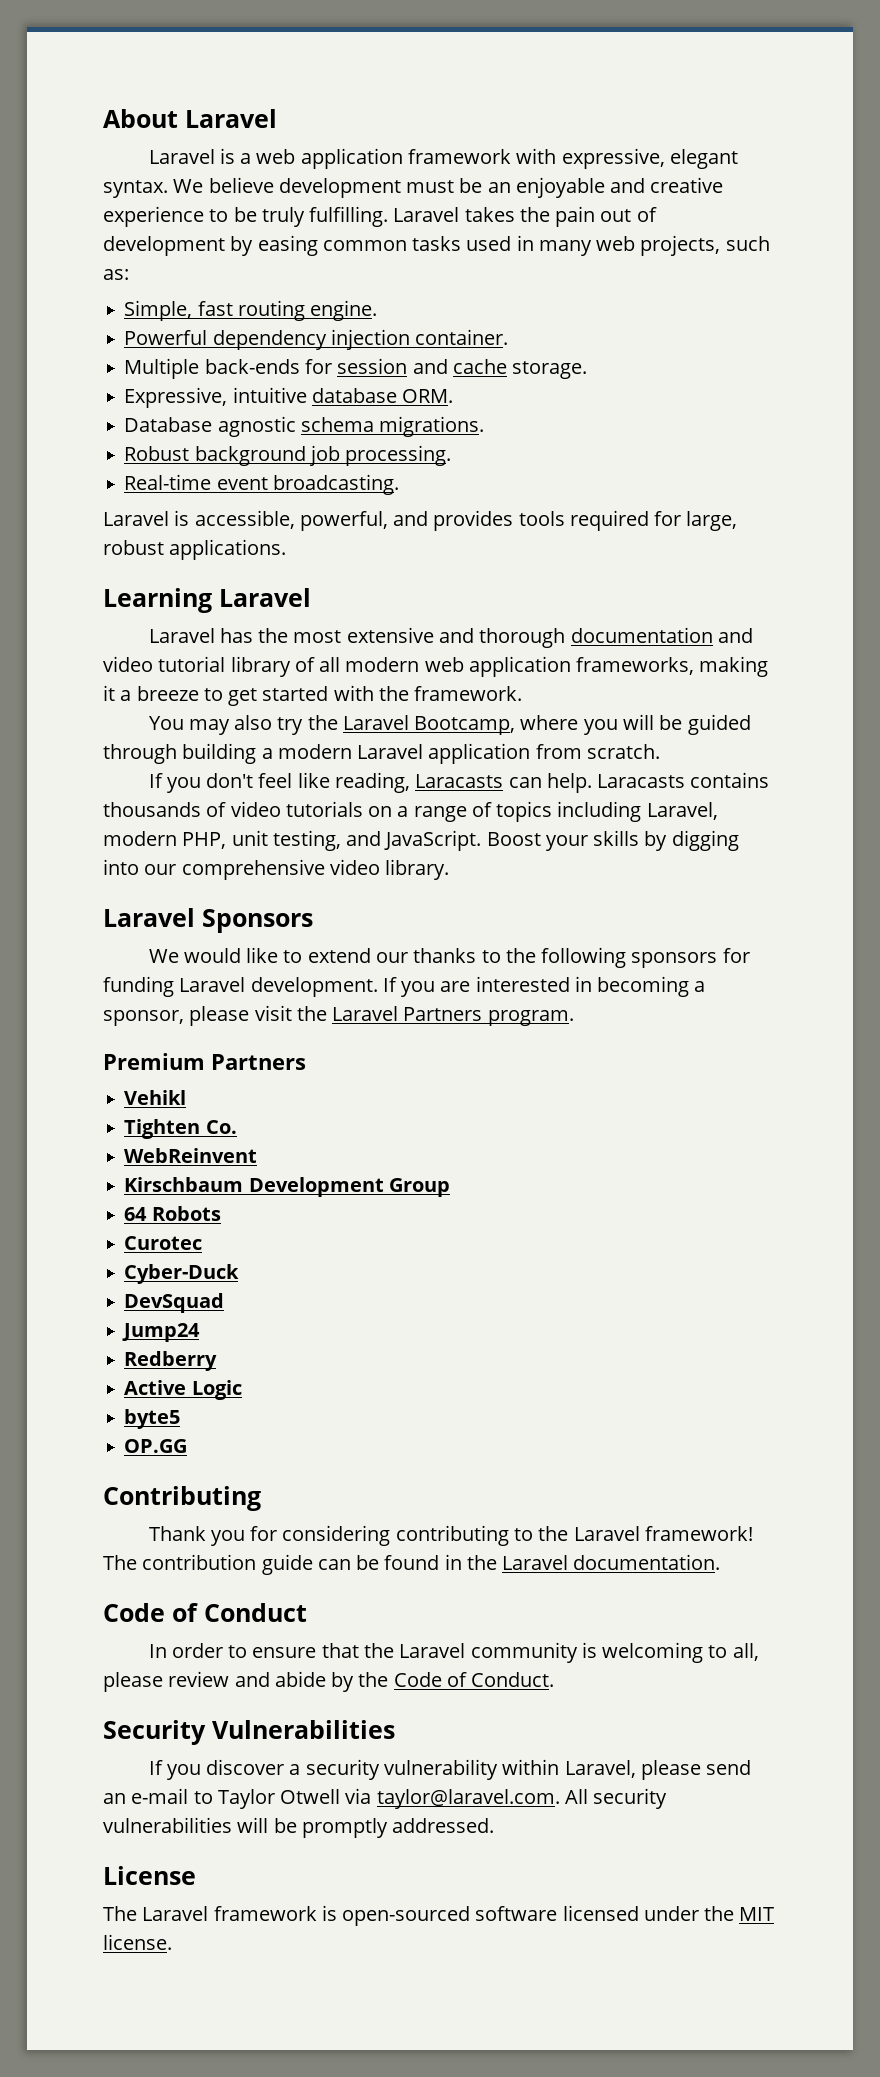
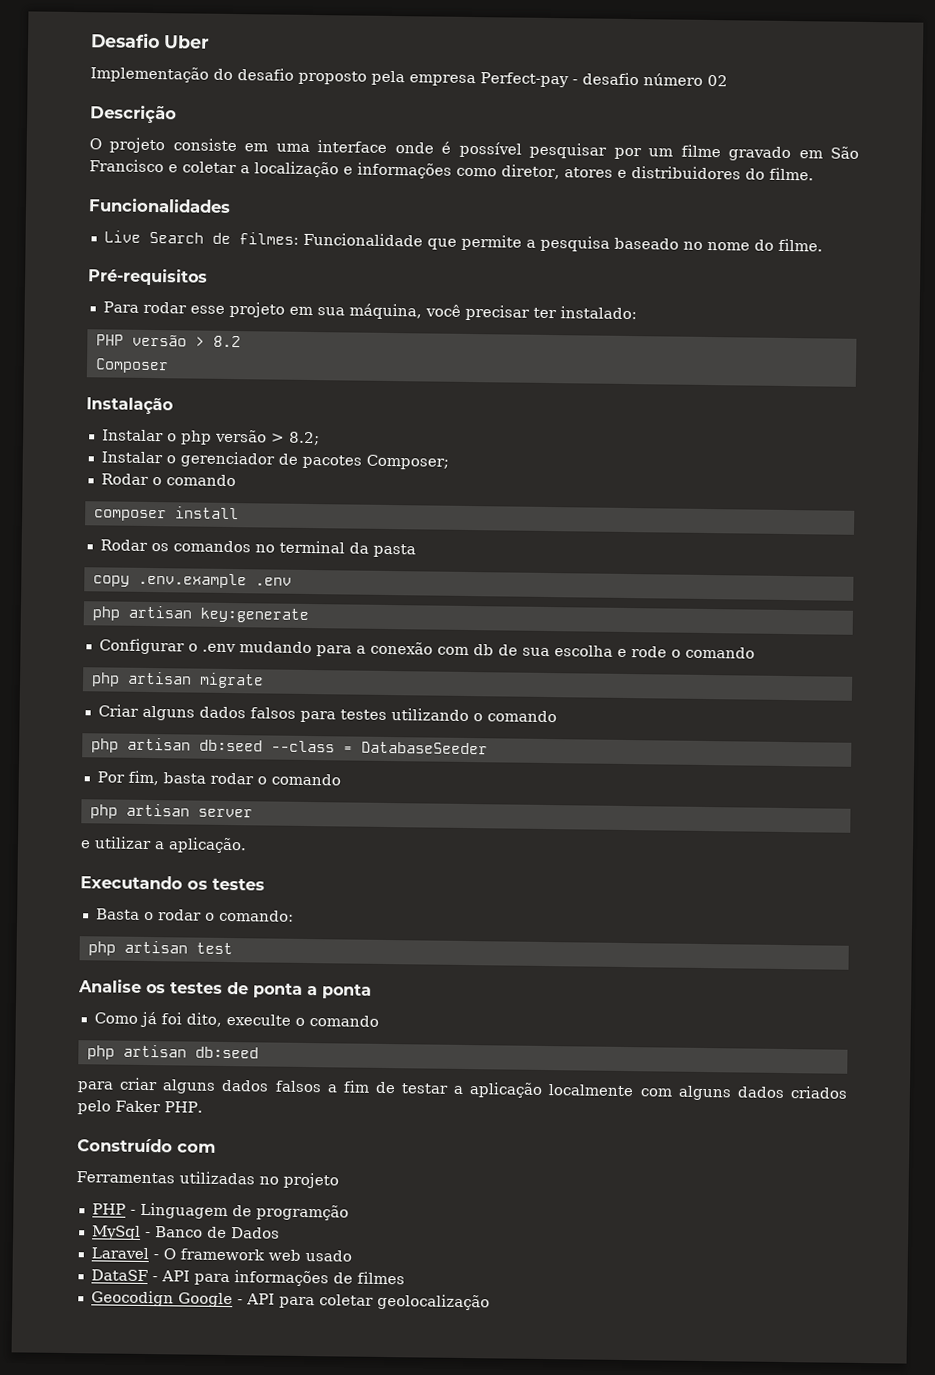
- About Laravel
- Laravel is a web application framework with expressive, elegant syntax. We believe development must be an enjoyable and creative experience to be truly fulfilling. Laravel takes the pain out of development by easing common tasks used in many web projects, such as:
- Simple, fast routing engine.
- Powerful dependency injection container.
- Multiple back-ends for session and cache storage.
- Expressive, intuitive database ORM.
- Database agnostic schema migrations.
- Robust background job processing.
- Real-time event broadcasting.
- Laravel is accessible, powerful, and provides tools required for large, robust applications.
- Learning Laravel
- Laravel has the most extensive and thorough documentation and video tutorial library of all modern web application frameworks, making it a breeze to get started with the framework.
- You may also try the Laravel Bootcamp, where you will be guided through building a modern Laravel application from scratch.
- If you don't feel like reading, Laracasts can help. Laracasts contains thousands of video tutorials on a range of topics including Laravel, modern PHP, unit testing, and JavaScript. Boost your skills by digging into our comprehensive video library.
- Laravel Sponsors
- We would like to extend our thanks to the following sponsors for funding Laravel development. If you are interested in becoming a sponsor, please visit the Laravel Partners program.
- Premium Partners
- Vehikl
- Tighten Co.
- WebReinvent
- Kirschbaum Development Group
- 64 Robots
- Curotec
- Cyber-Duck
- DevSquad
- Jump24
- Redberry
- Active Logic
- byte5
- OP.GG
- Contributing
- Thank you for considering contributing to the Laravel framework! The contribution guide can be found in the Laravel documentation.
- Code of Conduct
- In order to ensure that the Laravel community is welcoming to all, please review and abide by the Code of Conduct.
- Security Vulnerabilities
- If you discover a security vulnerability within Laravel, please send an e-mail to Taylor Otwell via taylor@laravel.com. All security vulnerabilities will be promptly addressed.
- License
- The Laravel framework is open-sourced software licensed under the MIT license.
+ Desafio Uber
+ Implementação do desafio proposto pela empresa Perfect-pay - desafio número 02
+ Descrição
+ O projeto consiste em uma interface onde é possível pesquisar por um filme gravado em São Francisco e coletar a localização e informações como diretor, atores e distribuidores do filme.
+ Funcionalidades
+ Live Search de filmes: Funcionalidade que permite a pesquisa baseado no nome do filme.
+ Pré-requisitos
+ Para rodar esse projeto em sua máquina, você precisar ter instalado:
+ PHP versão > 8.2
+ Composer
+ Instalação
+ Instalar o php versão > 8.2;
+ Instalar o gerenciador de pacotes Composer;
+ Rodar o comando
+ composer install
+ Rodar os comandos no terminal da pasta
+ copy .env.example .env
+ php artisan key:generate
+ Configurar o .env mudando para a conexão com db de sua escolha e rode o comando
+ php artisan migrate
+ Criar alguns dados falsos para testes utilizando o comando
+ php artisan db:seed --class = DatabaseSeeder
+ Por fim, basta rodar o comando
+ php artisan server
+ e utilizar a aplicação.
+ Executando os testes
+ Basta o rodar o comando:
+ php artisan test
+ Analise os testes de ponta a ponta
+ Como já foi dito, execulte o comando
+ php artisan db:seed
+ para criar alguns dados falsos a fim de testar a aplicação localmente com alguns dados criados pelo Faker PHP.
+ Construído com
+ Ferramentas utilizadas no projeto
+ PHP - Linguagem de programção
+ MySql - Banco de Dados
+ Laravel - O framework web usado
+ DataSF - API para informações de filmes
+ Geocodign Google - API para coletar geolocalização

